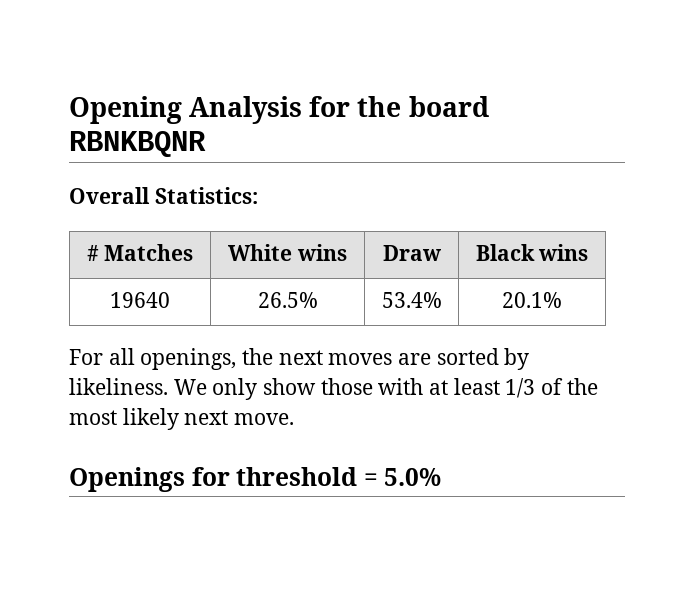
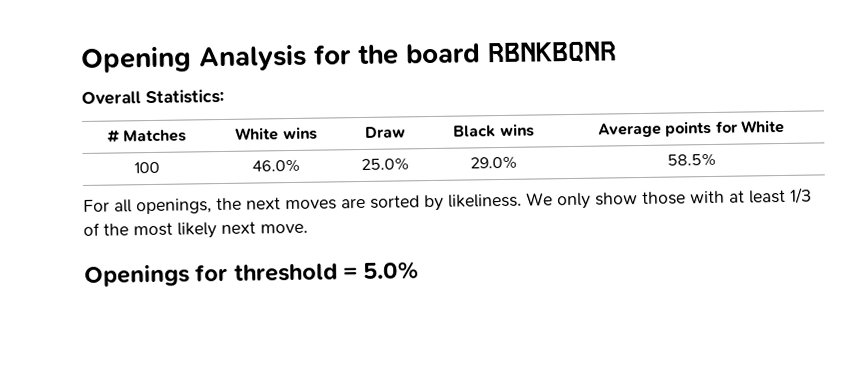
- # Matches | White wins | Draw | Black wins
- 19640 | 26.5% | 53.4% | 20.1%
+ # Matches | White wins | Draw | Black wins | Average points for White
+ 100 | 46.0% | 25.0% | 29.0% | 58.5%

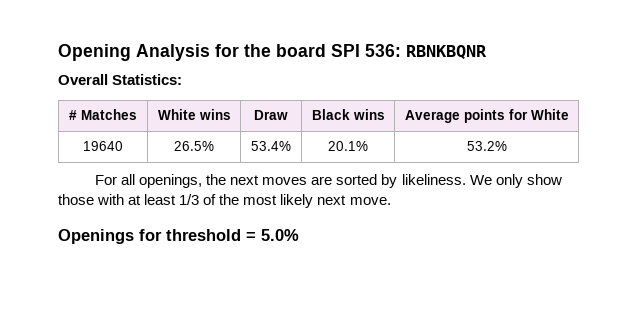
- Opening Analysis for the board RBNKBQNR
+ Opening Analysis for the board SPI 536: RBNKBQNR
- 100 | 46.0% | 25.0% | 29.0% | 58.5%
+ 19640 | 26.5% | 53.4% | 20.1% | 53.2%

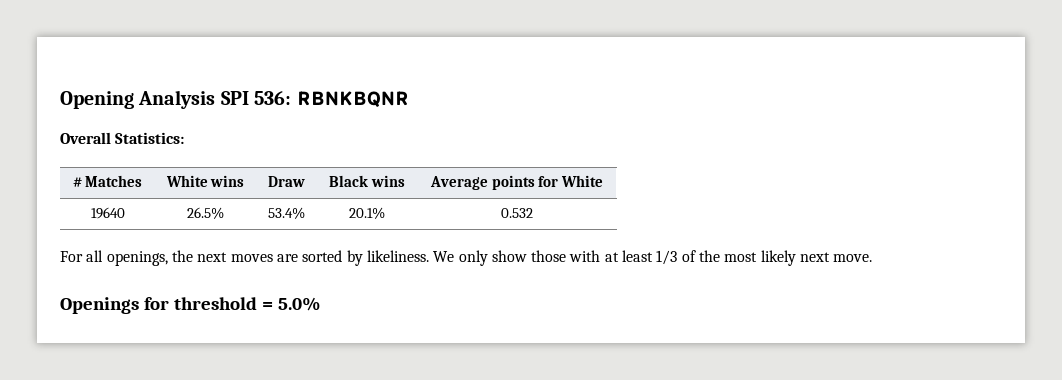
- Opening Analysis for the board SPI 536: RBNKBQNR
+ Opening Analysis SPI 536: RBNKBQNR
- 19640 | 26.5% | 53.4% | 20.1% | 53.2%
+ 19640 | 26.5% | 53.4% | 20.1% | 0.532

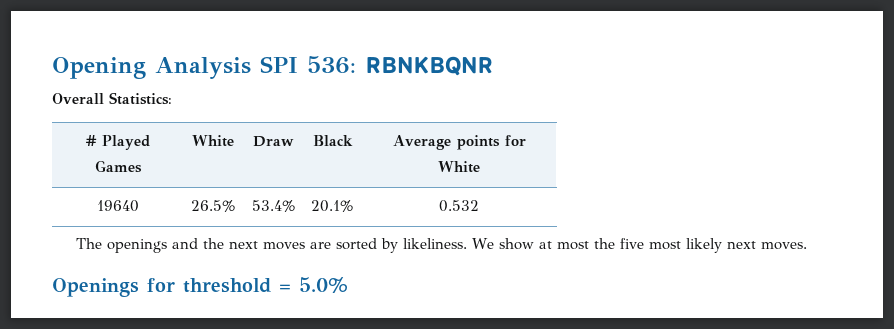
- # Matches | White wins | Draw | Black wins | Average points for White
+ # Played Games | White | Draw | Black | Average points for White
- For all openings, the next moves are sorted by likeliness.
+ The openings and the next moves are sorted by likeliness.
- We only show those with at least 1/3 of the most likely next move.
+ We show at most the five most likely next moves.

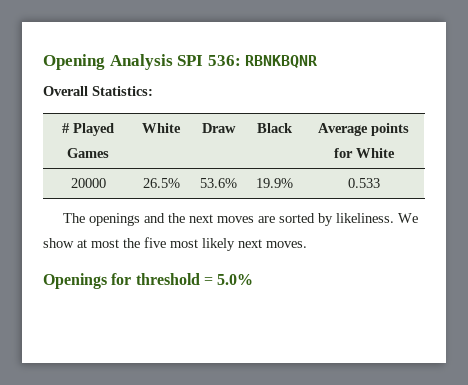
- 19640 | 26.5% | 53.4% | 20.1% | 0.532
+ 20000 | 26.5% | 53.6% | 19.9% | 0.533

